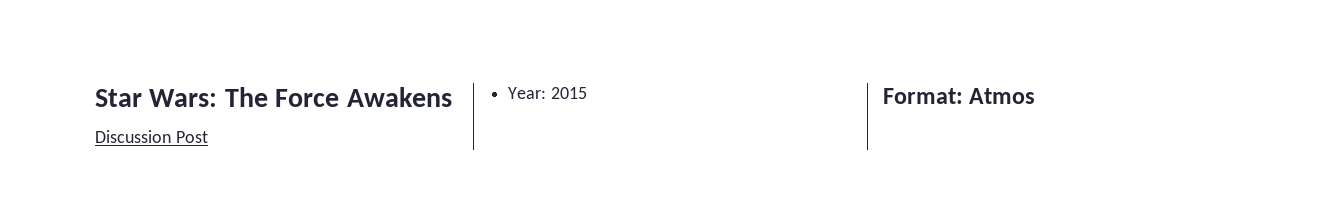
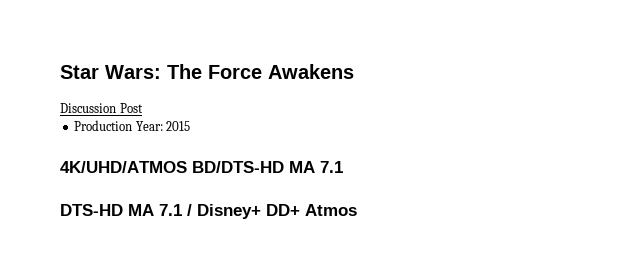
- Year: 2015
+ Production Year: 2015
- Format: Atmos
+ 4K/UHD/ATMOS BD/DTS-HD MA 7.1
+ DTS-HD MA 7.1 / Disney+ DD+ Atmos

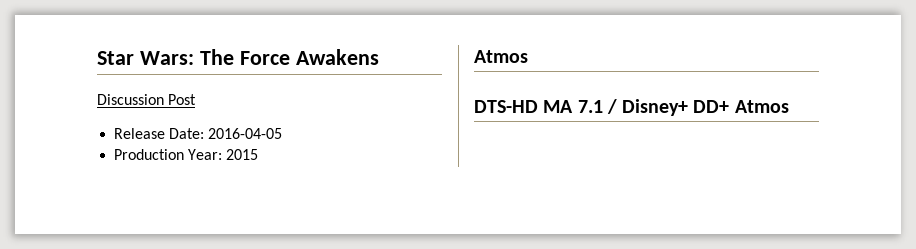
+ Release Date: 2016-04-05
  Production Year: 2015
- 4K/UHD/ATMOS BD/DTS-HD MA 7.1
+ Atmos

